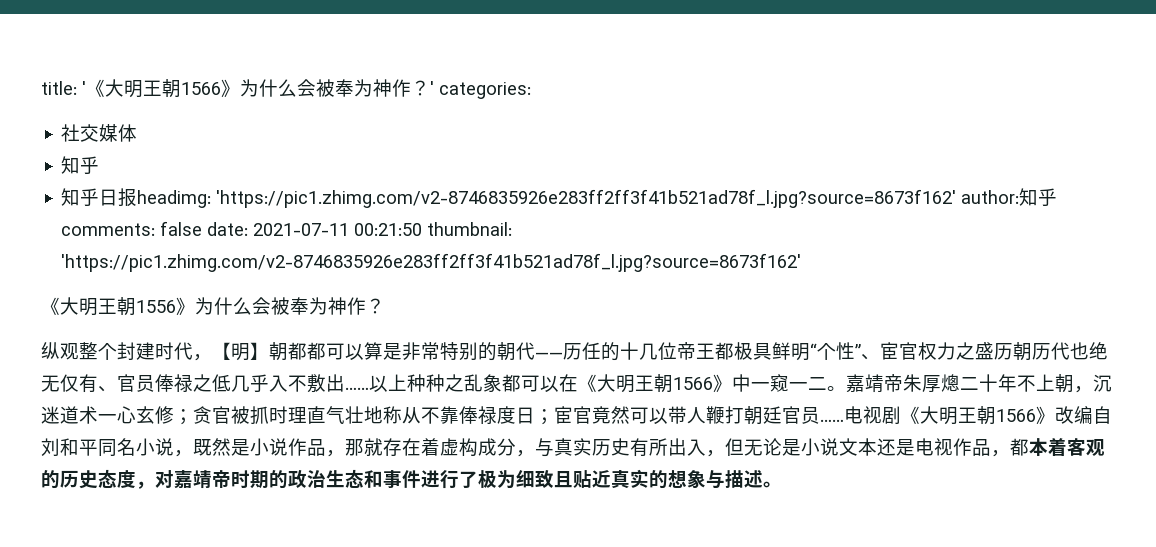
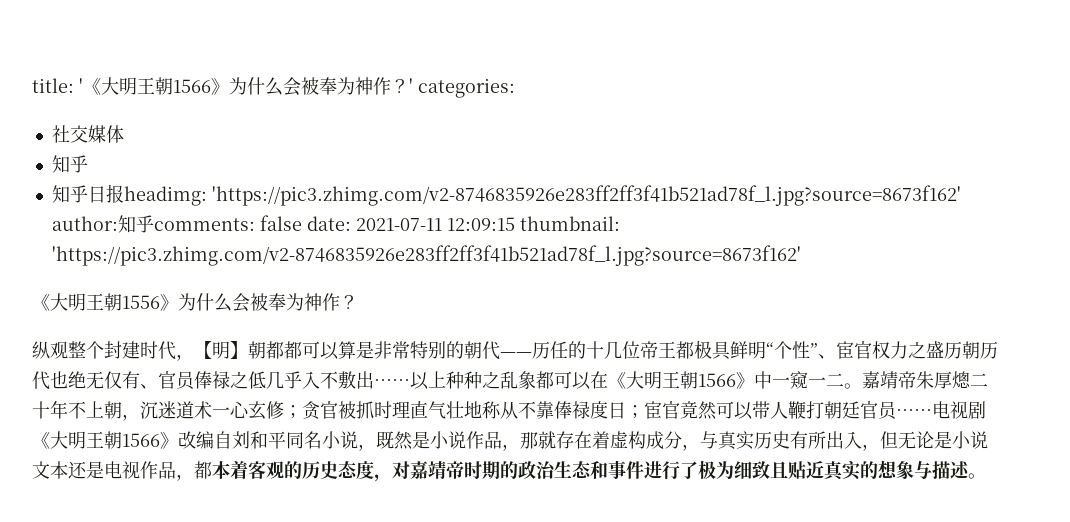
- 知乎日报headimg: 'https://pic1.zhimg.com/v2-8746835926e283ff2ff3f41b521ad78f_l.jpg?source=8673f162' author:知乎comments: false date: 2021-07-11 00:21:50 thumbnail: 'https://pic1.zhimg.com/v2-8746835926e283ff2ff3f41b521ad78f_l.jpg?source=8673f162'
+ 知乎日报headimg: 'https://pic3.zhimg.com/v2-8746835926e283ff2ff3f41b521ad78f_l.jpg?source=8673f162' author:知乎comments: false date: 2021-07-11 12:09:15 thumbnail: 'https://pic3.zhimg.com/v2-8746835926e283ff2ff3f41b521ad78f_l.jpg?source=8673f162'

